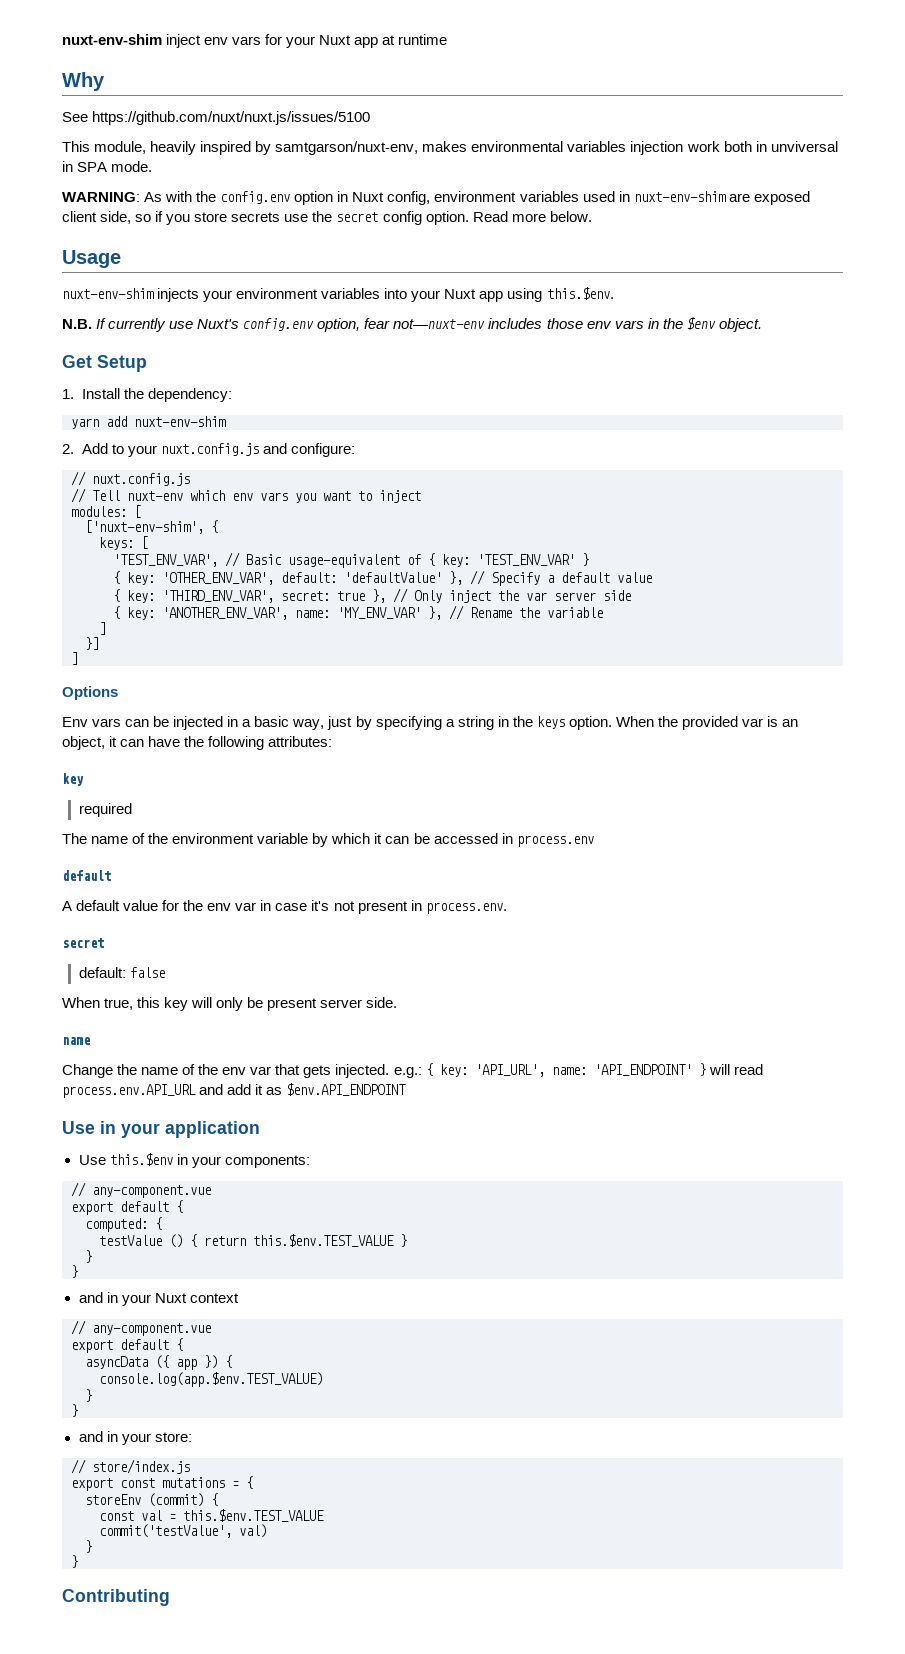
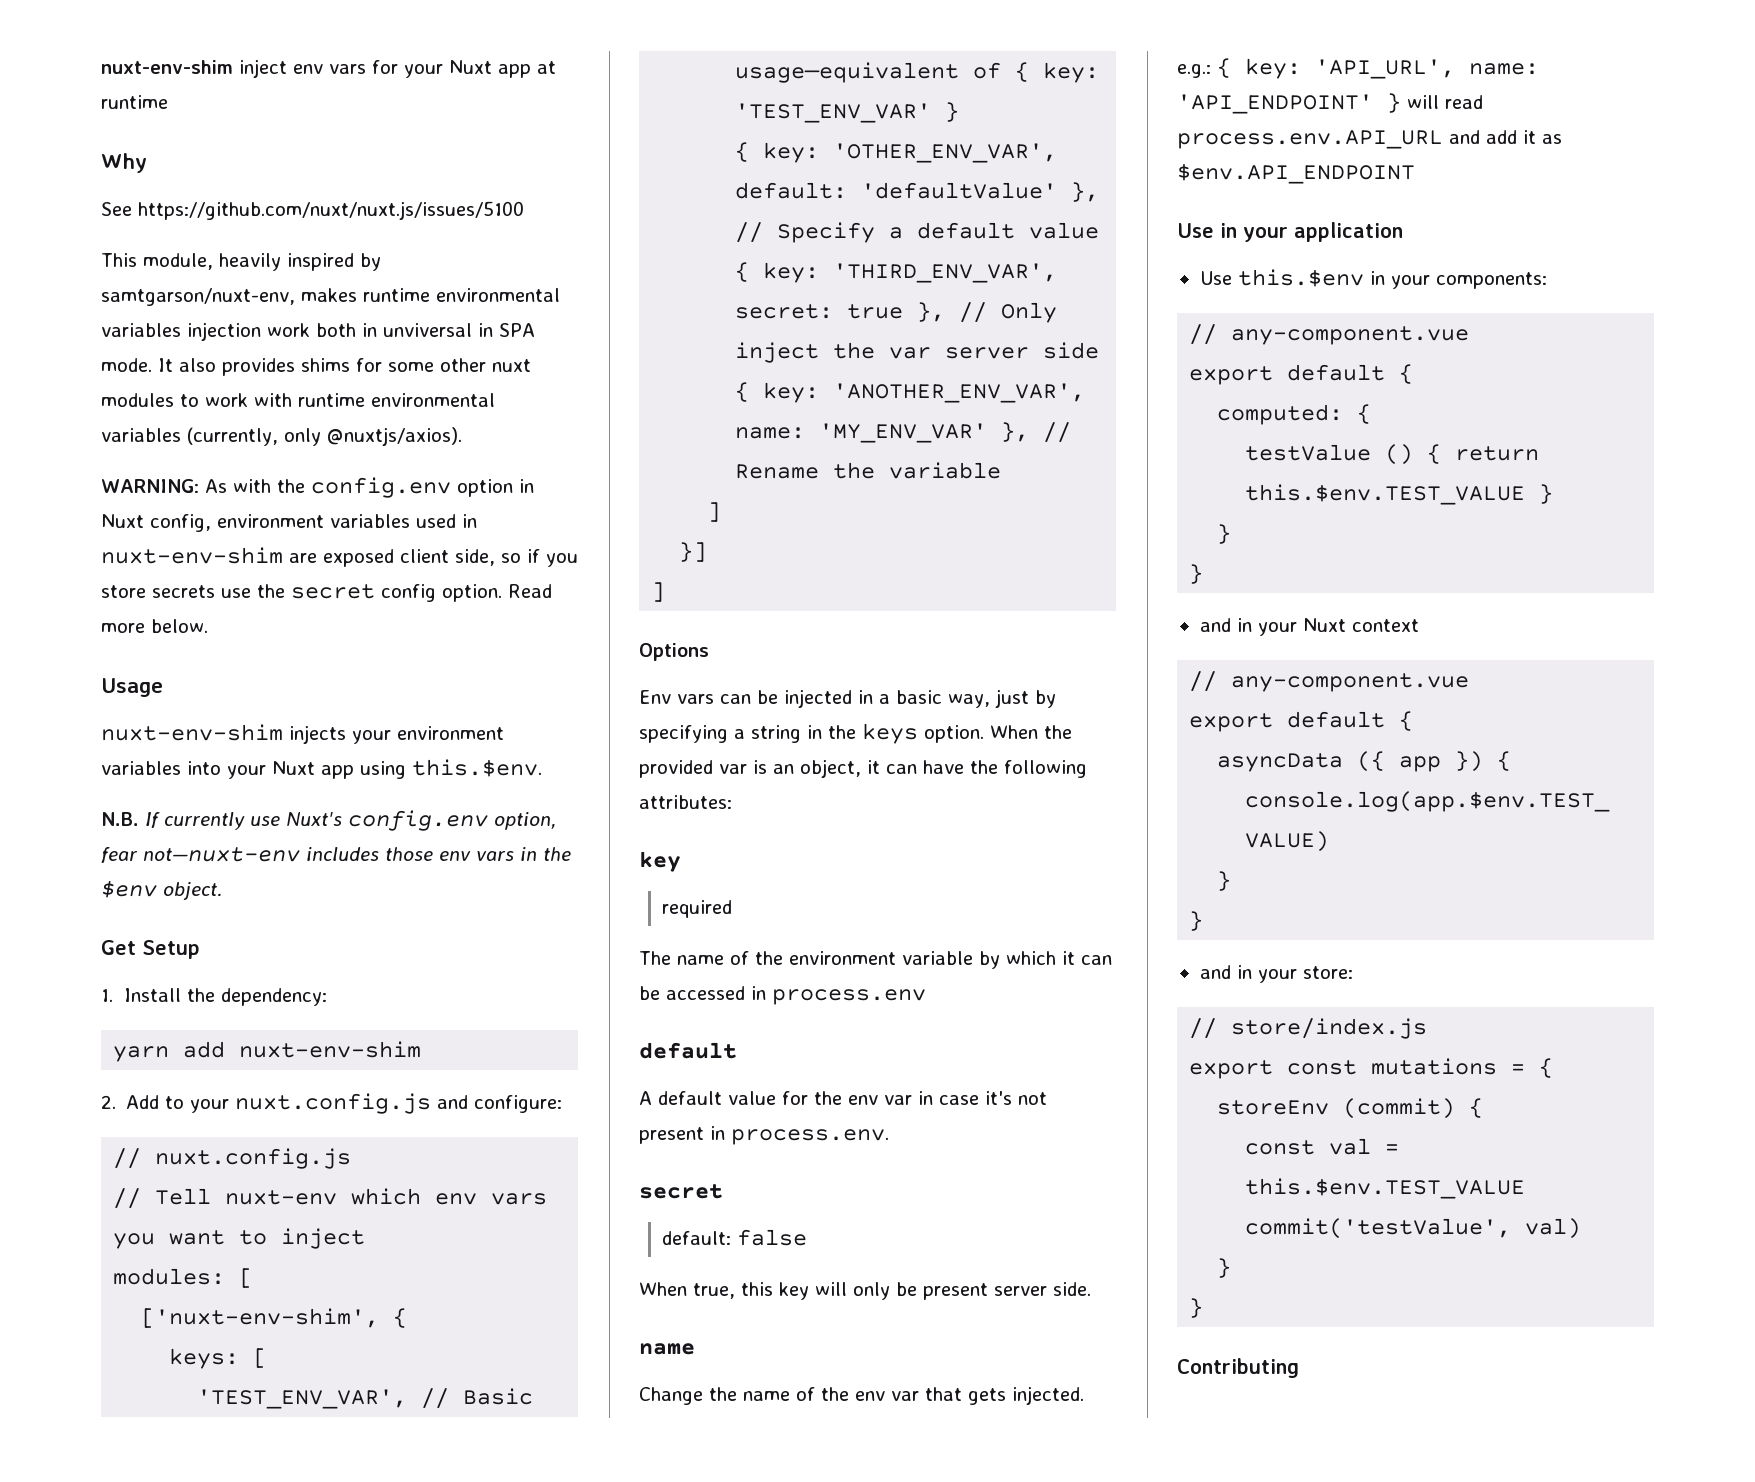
- This module, heavily inspired by samtgarson/nuxt-env, makes environmental variables injection work both in unviversal in SPA mode.
+ This module, heavily inspired by samtgarson/nuxt-env, makes runtime environmental variables injection work both in unviversal in SPA mode. It also provides shims for some other nuxt modules to work with runtime environmental variables (currently, only @nuxtjs/axios).

